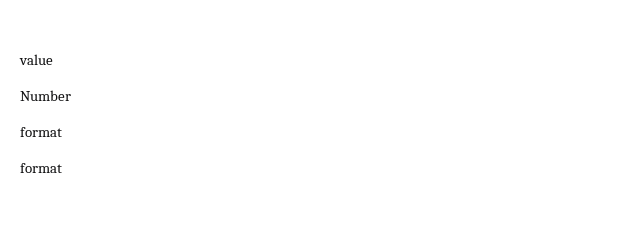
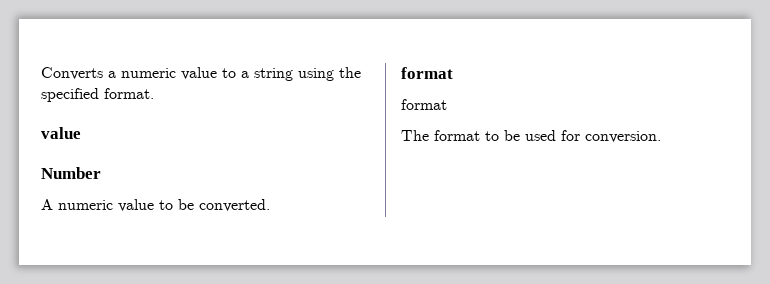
+ Converts a numeric value to a string using the specified format.
  value
  Number
+ A numeric value to be converted.
  format
  format
+ The format to be used for conversion.

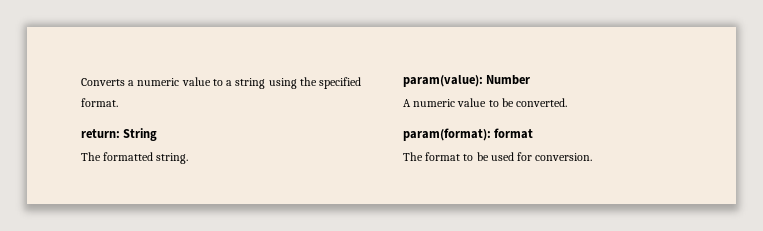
  Converts a numeric value to a string using the specified format.
- value
- Number
+ return: String
+ The formatted string.
+ param(value): Number
  A numeric value to be converted.
- format
- format
+ param(format): format

